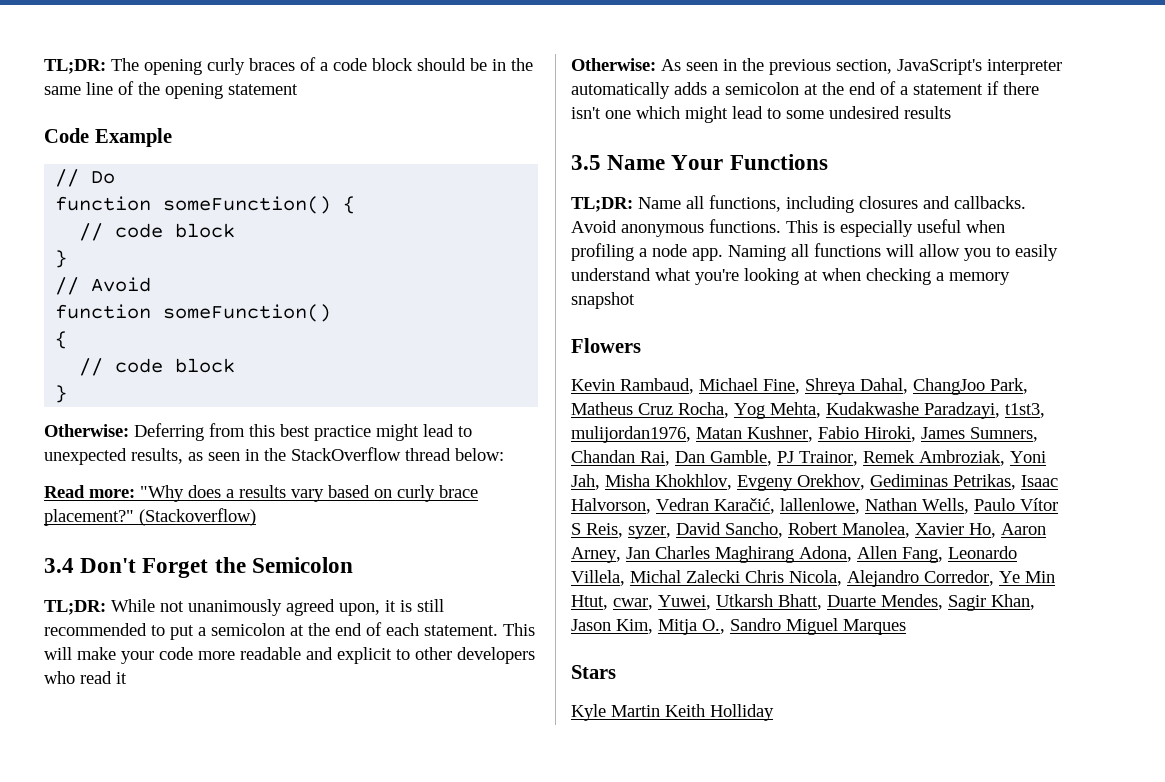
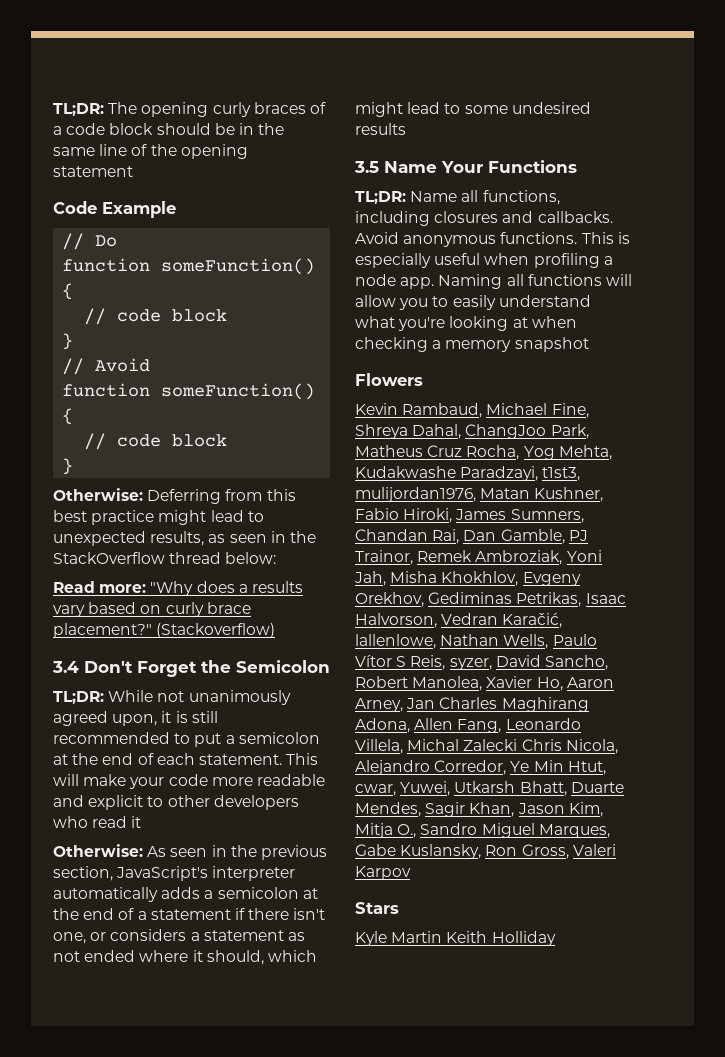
- Otherwise: As seen in the previous section, JavaScript's interpreter automatically adds a semicolon at the end of a statement if there isn't one which might lead to some undesired results
+ Otherwise: As seen in the previous section, JavaScript's interpreter automatically adds a semicolon at the end of a statement if there isn't one, or considers a statement as not ended where it should, which might lead to some undesired results
- Kevin Rambaud, Michael Fine, Shreya Dahal, ChangJoo Park, Matheus Cruz Rocha, Yog Mehta, Kudakwashe Paradzayi, t1st3, mulijordan1976, Matan Kushner, Fabio Hiroki, James Sumners, Chandan Rai, Dan Gamble, PJ Trainor, Remek Ambroziak, Yoni Jah, Misha Khokhlov, Evgeny Orekhov, Gediminas Petrikas, Isaac Halvorson, Vedran Karačić, lallenlowe, Nathan Wells, Paulo Vítor S Reis, syzer, David Sancho, Robert Manolea, Xavier Ho, Aaron Arney, Jan Charles Maghirang Adona, Allen Fang, Leonardo Villela, Michal Zalecki Chris Nicola, Alejandro Corredor, Ye Min Htut, cwar, Yuwei, Utkarsh Bhatt, Duarte Mendes, Sagir Khan, Jason Kim, Mitja O., Sandro Miguel Marques
+ Kevin Rambaud, Michael Fine, Shreya Dahal, ChangJoo Park, Matheus Cruz Rocha, Yog Mehta, Kudakwashe Paradzayi, t1st3, mulijordan1976, Matan Kushner, Fabio Hiroki, James Sumners, Chandan Rai, Dan Gamble, PJ Trainor, Remek Ambroziak, Yoni Jah, Misha Khokhlov, Evgeny Orekhov, Gediminas Petrikas, Isaac Halvorson, Vedran Karačić, lallenlowe, Nathan Wells, Paulo Vítor S Reis, syzer, David Sancho, Robert Manolea, Xavier Ho, Aaron Arney, Jan Charles Maghirang Adona, Allen Fang, Leonardo Villela, Michal Zalecki Chris Nicola, Alejandro Corredor, Ye Min Htut, cwar, Yuwei, Utkarsh Bhatt, Duarte Mendes, Sagir Khan, Jason Kim, Mitja O., Sandro Miguel Marques, Gabe Kuslansky, Ron Gross, Valeri Karpov

